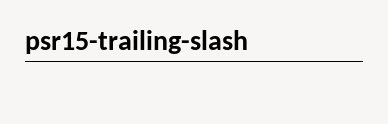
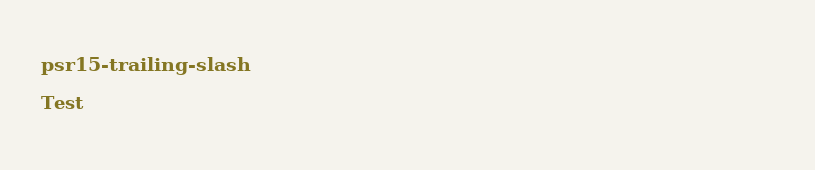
+ Test

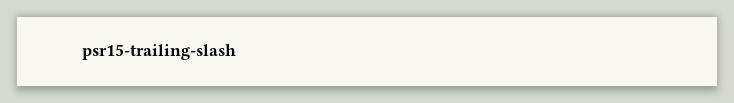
- Test

